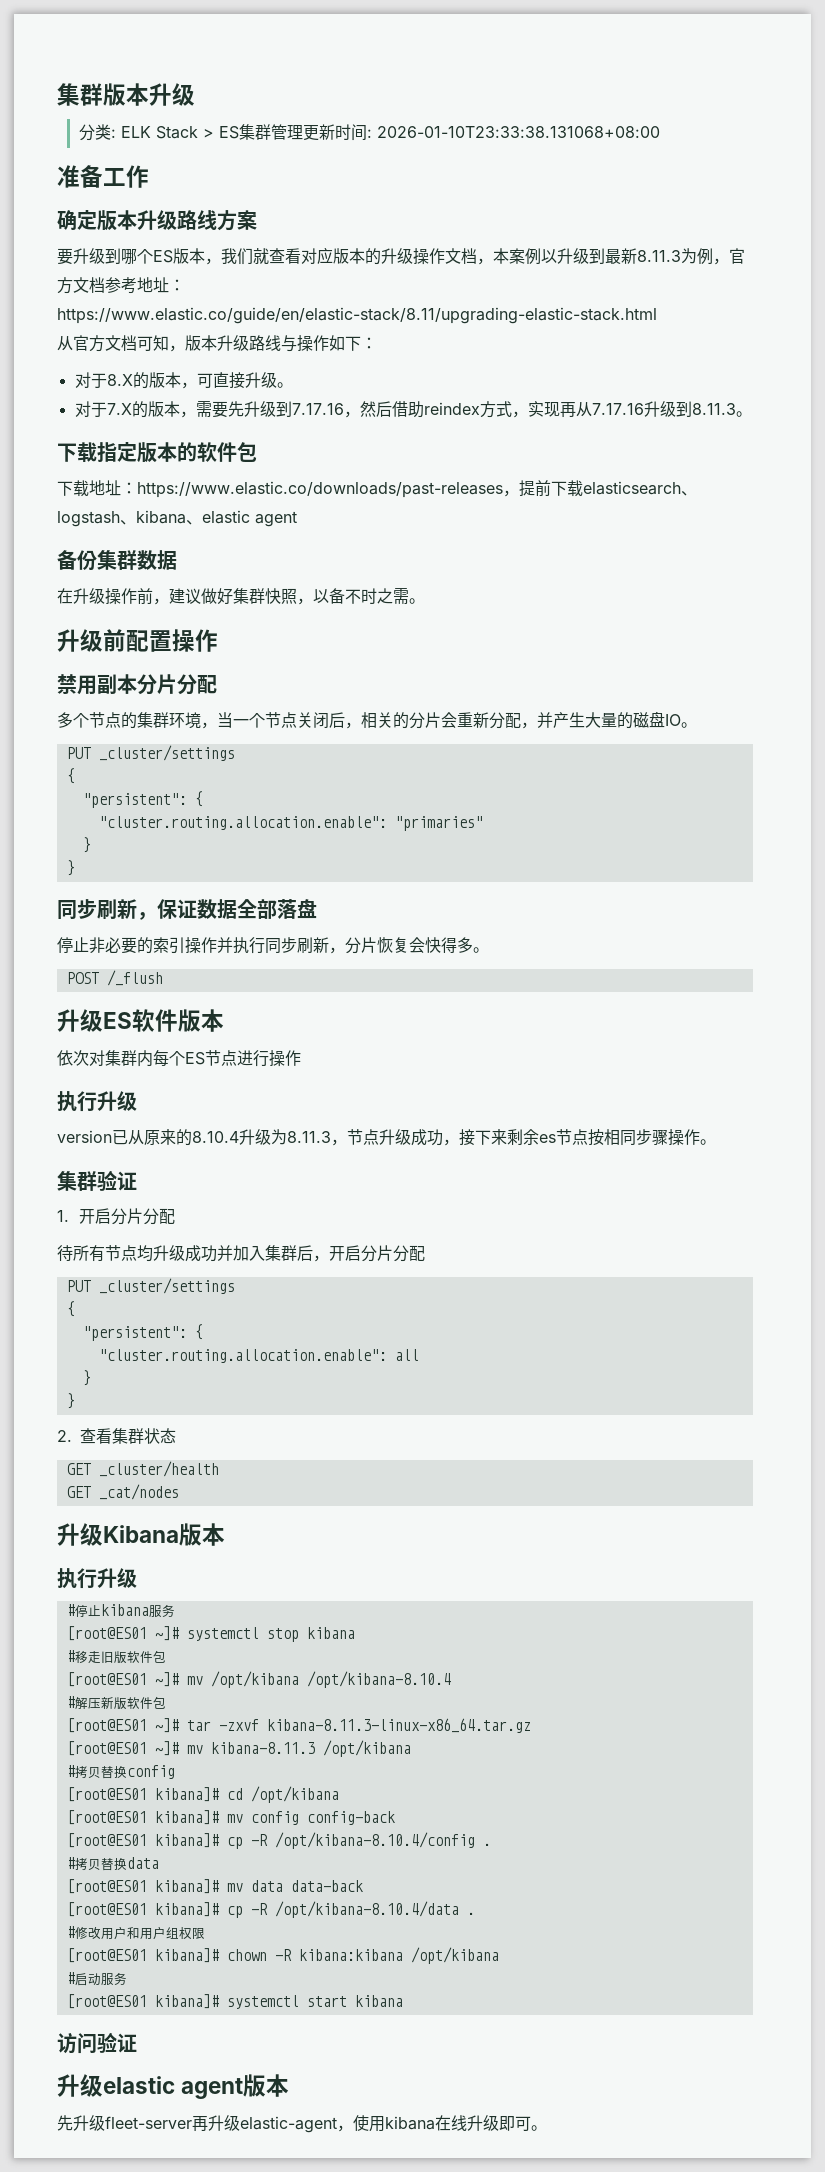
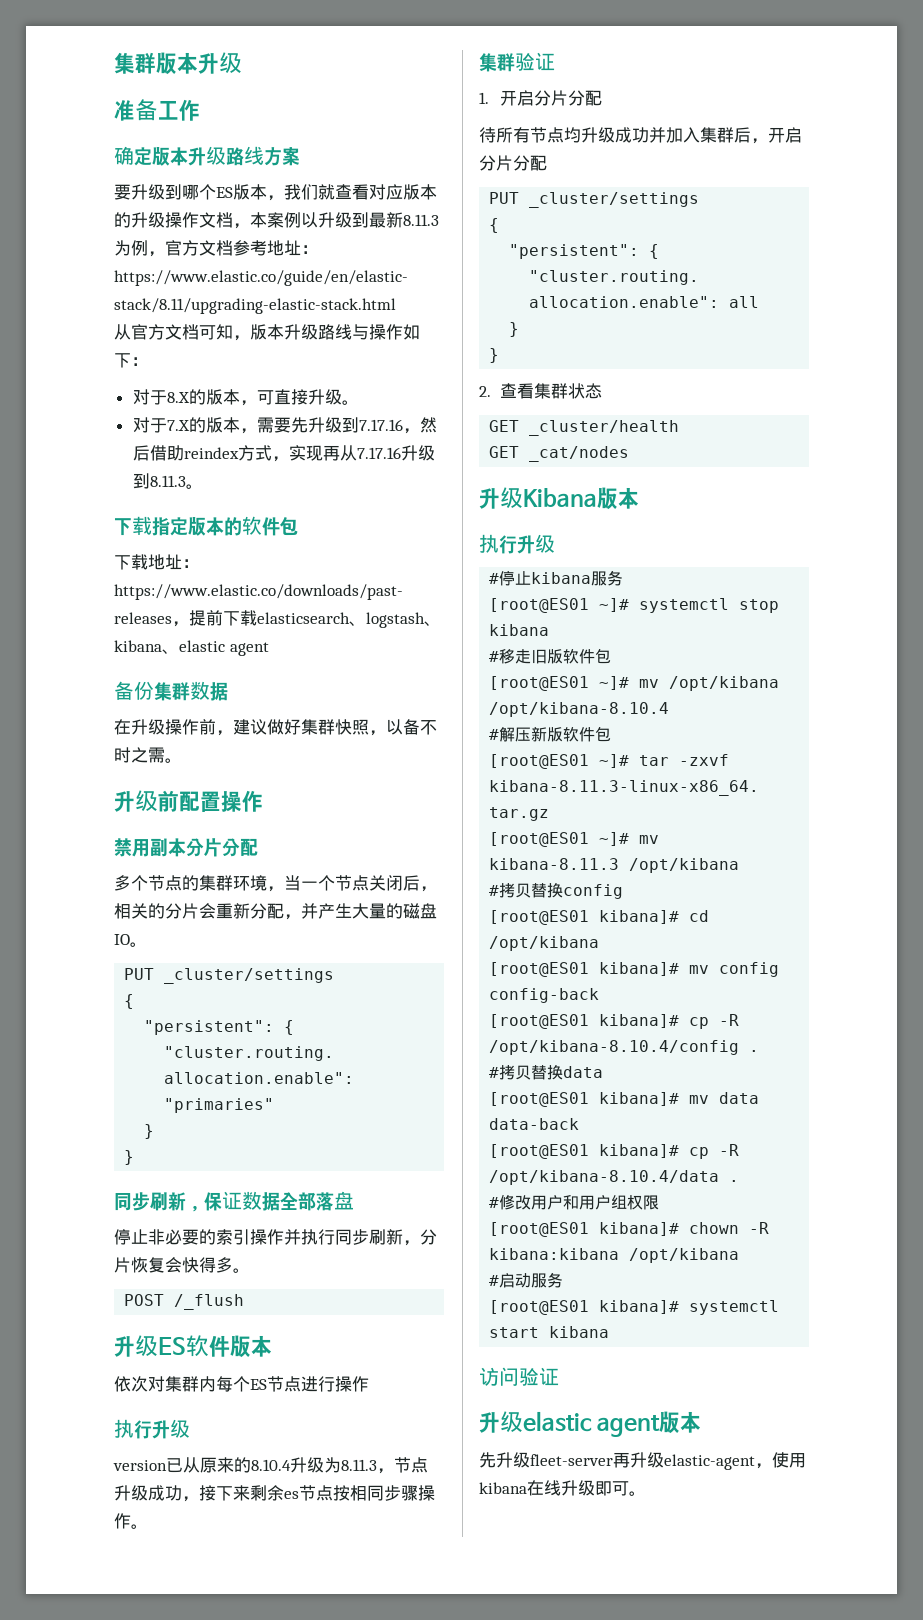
- 分类: ELK Stack > ES集群管理更新时间: 2026-01-10T23:33:38.131068+08:00

